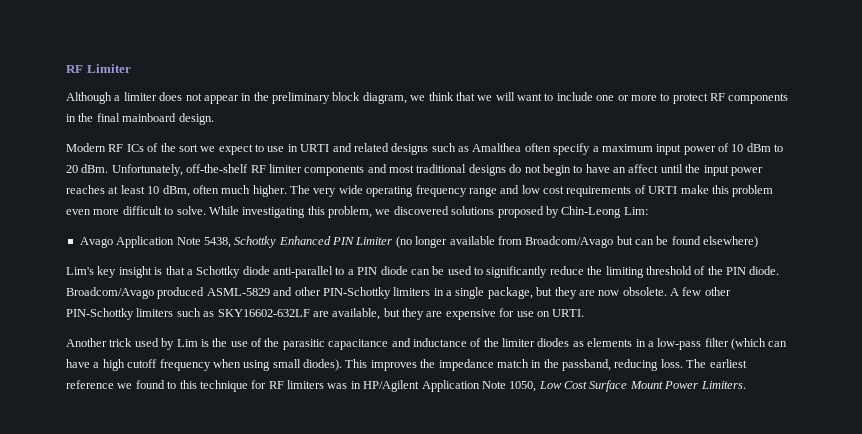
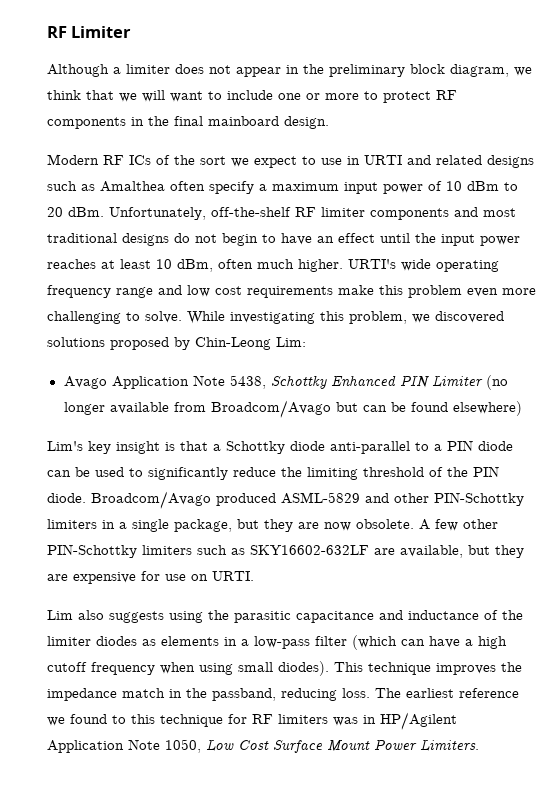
- Unfortunately, off-the-shelf RF limiter components and most traditional designs do not begin to have an affect until the input power reaches at least 10 dBm, often much higher.
+ Unfortunately, off-the-shelf RF limiter components and most traditional designs do not begin to have an effect until the input power reaches at least 10 dBm, often much higher.
- The very wide operating frequency range and low cost requirements of URTI make this problem even more difficult to solve.
+ URTI's wide operating frequency range and low cost requirements make this problem even more challenging to solve.
- Another trick used by Lim is the use of the parasitic capacitance and inductance of the limiter diodes as elements in a low-pass filter (which can have a high cutoff frequency when using small diodes).
+ Lim also suggests using the parasitic capacitance and inductance of the limiter diodes as elements in a low-pass filter (which can have a high cutoff frequency when using small diodes).
- This improves the impedance match in the passband, reducing loss.
+ This technique improves the impedance match in the passband, reducing loss.

